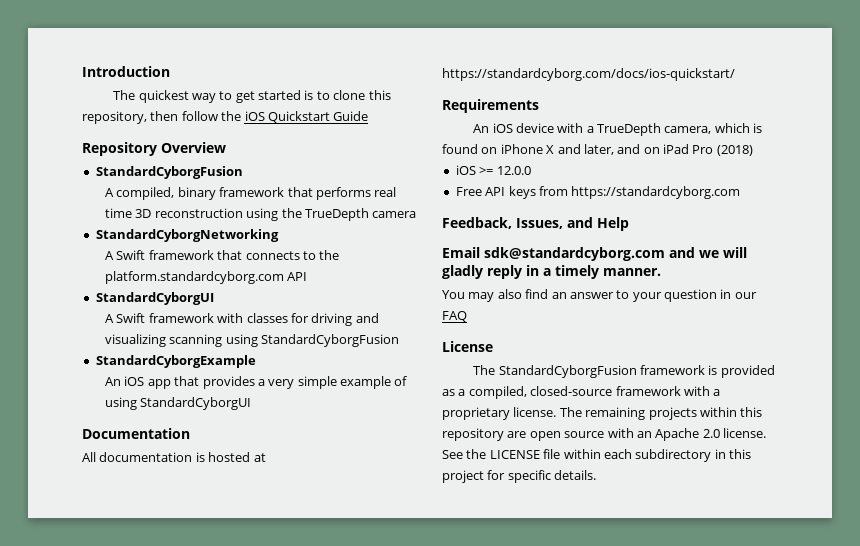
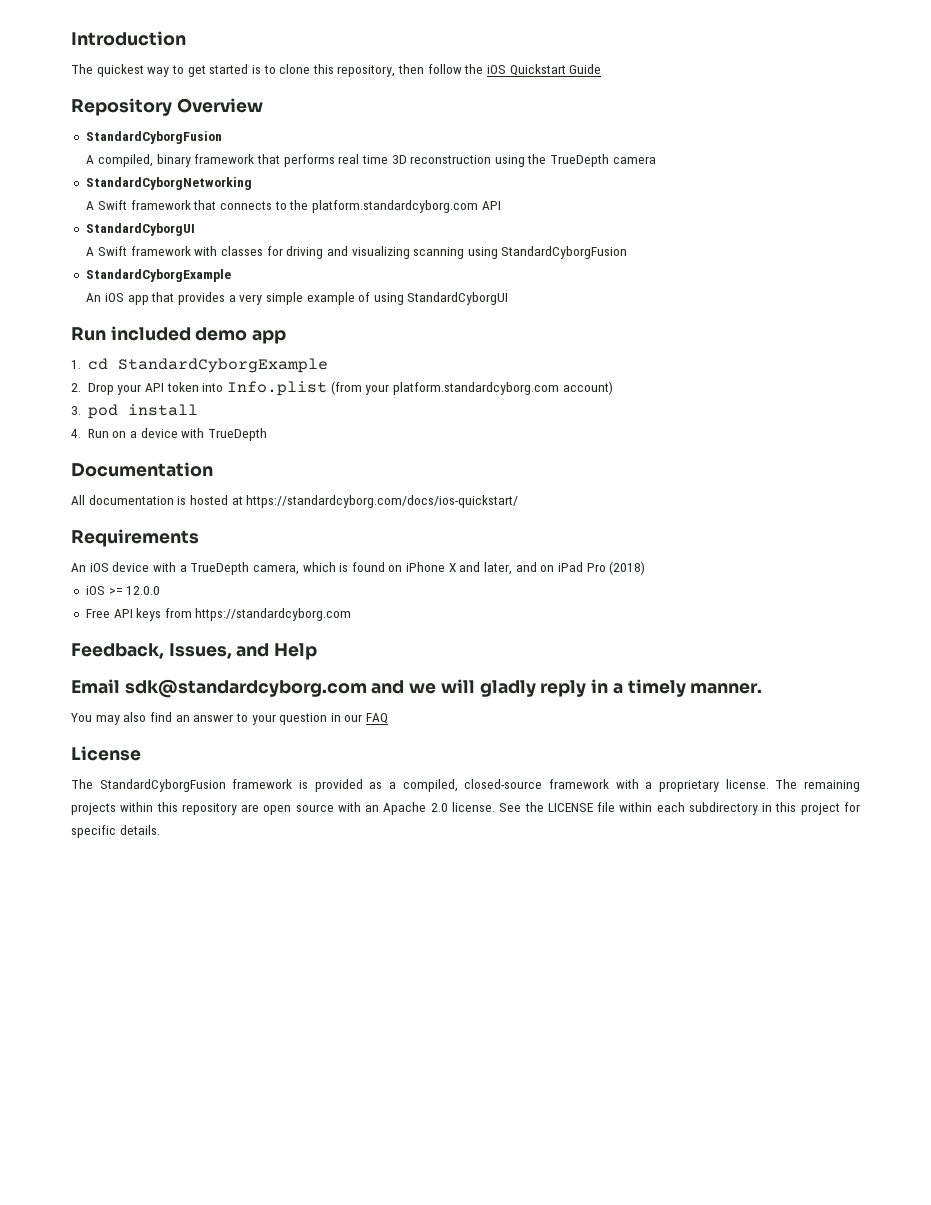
+ Run included demo app
+ 1. cd StandardCyborgExample
+ 2. Drop your API token into Info.plist (from your platform.standardcyborg.com account)
+ 3. pod install
+ 4. Run on a device with TrueDepth

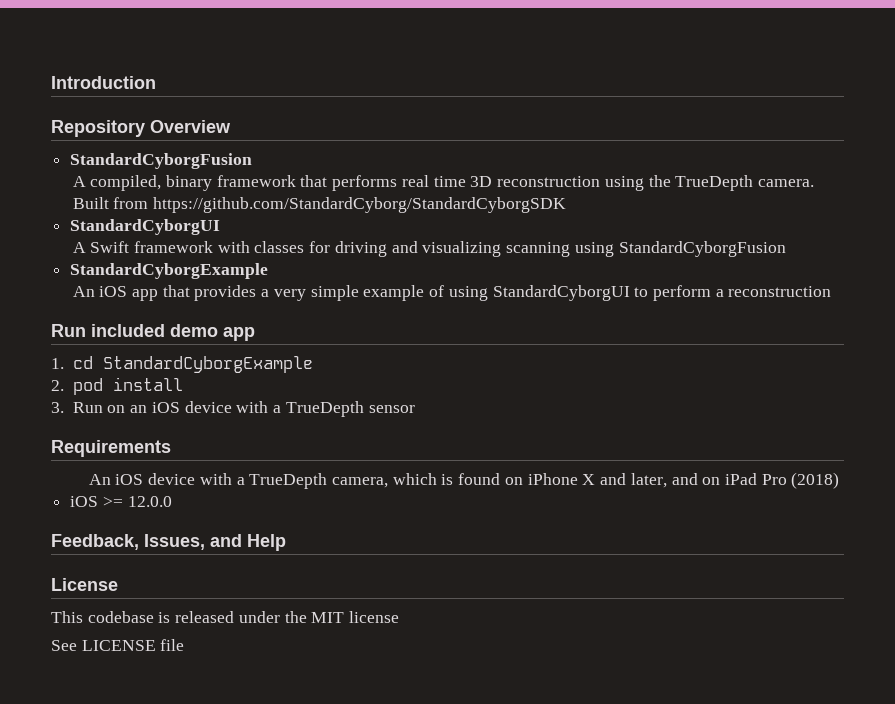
- The quickest way to get started is to clone this repository, then follow the iOS Quickstart Guide
- A compiled, binary framework that performs real time 3D reconstruction using the TrueDepth camera
- StandardCyborgNetworking
- A Swift framework that connects to the platform.standardcyborg.com API
+ A compiled, binary framework that performs real time 3D reconstruction using the TrueDepth camera. Built from https://github.com/StandardCyborg/StandardCyborgSDK
- An iOS app that provides a very simple example of using StandardCyborgUI
+ An iOS app that provides a very simple example of using StandardCyborgUI to perform a reconstruction
- 2. Drop your API token into Info.plist (from your platform.standardcyborg.com account)
- 3. pod install
+ 2. pod install
- 4. Run on a device with TrueDepth
- Documentation
- All documentation is hosted at https://standardcyborg.com/docs/ios-quickstart/
+ 3. Run on an iOS device with a TrueDepth sensor
- Free API keys from https://standardcyborg.com
- Email sdk@standardcyborg.com and we will gladly reply in a timely manner.
- You may also find an answer to your question in our FAQ
  License
- The StandardCyborgFusion framework is provided as a compiled, closed-source framework with a proprietary license. The remaining projects within this repository are open source with an Apache 2.0 license. See the LICENSE file within each subdirectory in this project for specific details.
+ This codebase is released under the MIT license
+ See LICENSE file

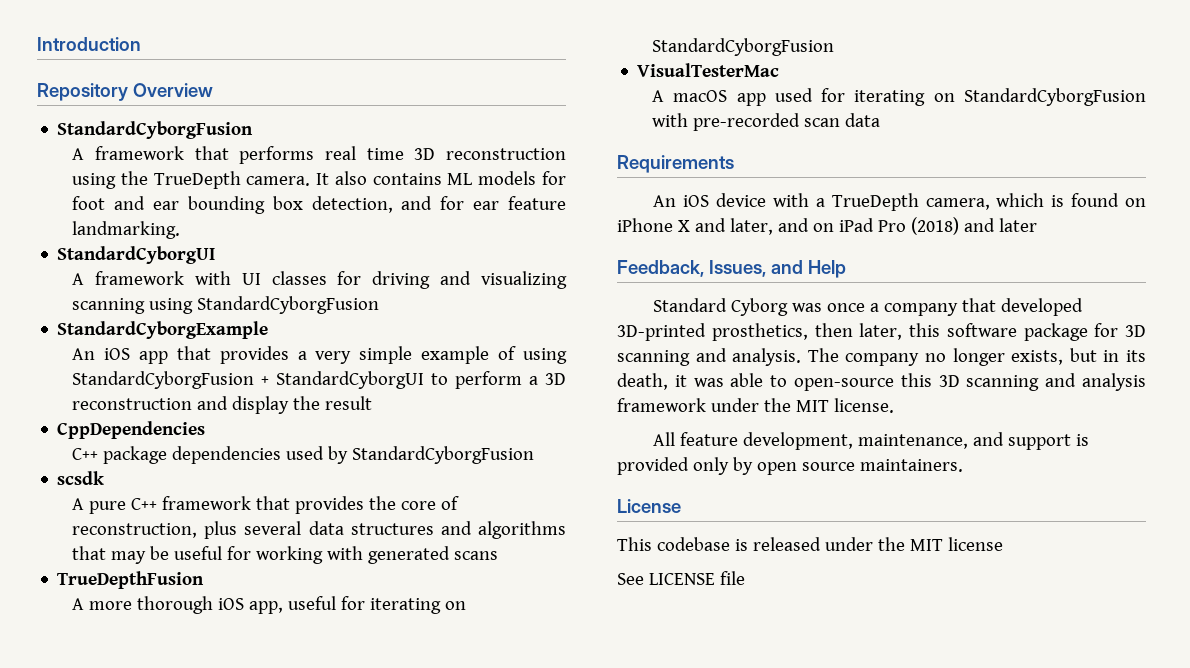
- A compiled, binary framework that performs real time 3D reconstruction using the TrueDepth camera.
+ A framework that performs real time 3D reconstruction using the TrueDepth camera.
- Built from https://github.com/StandardCyborg/StandardCyborgSDK
+ It also contains ML models for foot and ear bounding box detection, and for ear feature landmarking.
- A Swift framework with classes for driving and visualizing scanning using StandardCyborgFusion
+ A framework with UI classes for driving and visualizing scanning using StandardCyborgFusion
- An iOS app that provides a very simple example of using StandardCyborgUI to perform a reconstruction
- Run included demo app
- 1. cd StandardCyborgExample
- 2. pod install
- 3. Run on an iOS device with a TrueDepth sensor
+ An iOS app that provides a very simple example of using StandardCyborgFusion + StandardCyborgUI to perform a 3D reconstruction and display the result
+ CppDependencies
+ C++ package dependencies used by StandardCyborgFusion
+ scsdk
+ A pure C++ framework that provides the core of reconstruction, plus several data structures and algorithms that may be useful for working with generated scans
+ TrueDepthFusion
+ A more thorough iOS app, useful for iterating on StandardCyborgFusion
+ VisualTesterMac
+ A macOS app used for iterating on StandardCyborgFusion with pre-recorded scan data
- An iOS device with a TrueDepth camera, which is found on iPhone X and later, and on iPad Pro (2018)
- iOS >= 12.0.0
+ An iOS device with a TrueDepth camera, which is found on iPhone X and later, and on iPad Pro (2018) and later
+ Standard Cyborg was once a company that developed 3D-printed prosthetics, then later, this software package for 3D scanning and analysis. The company no longer exists, but in its death, it was able to open-source this 3D scanning and analysis framework under the MIT license.
+ All feature development, maintenance, and support is provided only by open source maintainers.

